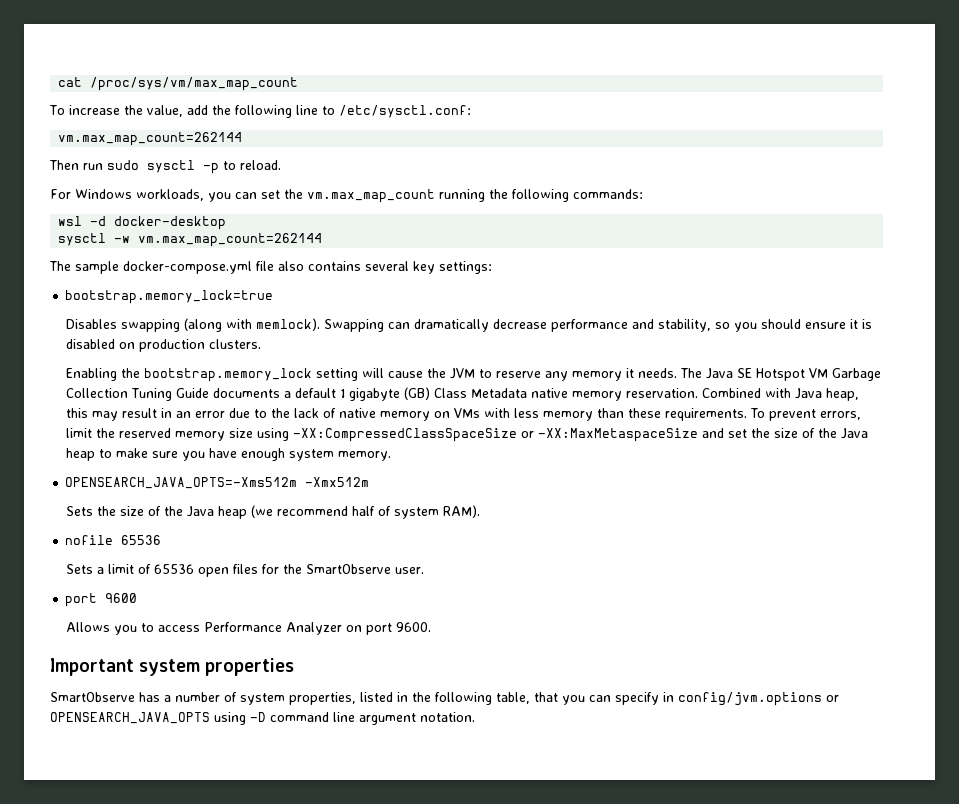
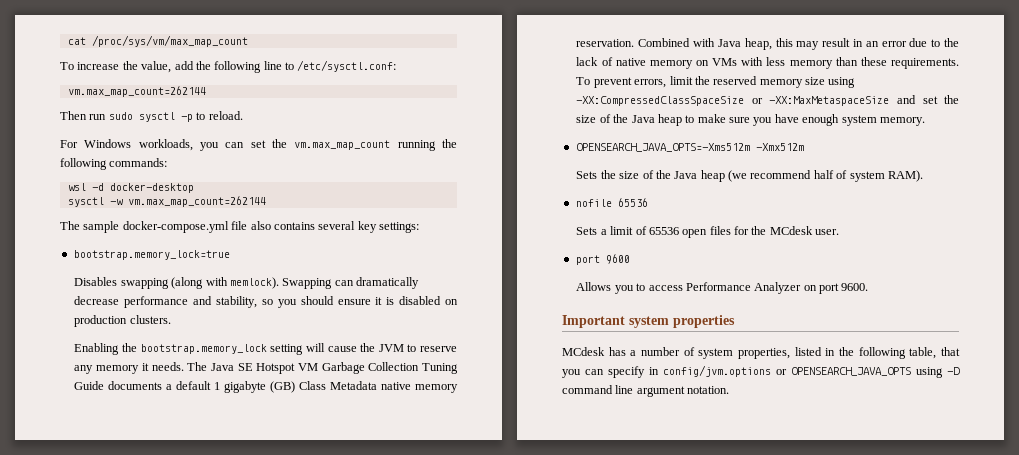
- Sets a limit of 65536 open files for the SmartObserve user.
+ Sets a limit of 65536 open files for the MCdesk user.
- SmartObserve has a number of system properties, listed in the following table, that you can specify in config/jvm.options or OPENSEARCH_JAVA_OPTS using -D command line argument notation.
+ MCdesk has a number of system properties, listed in the following table, that you can specify in config/jvm.options or OPENSEARCH_JAVA_OPTS using -D command line argument notation.

